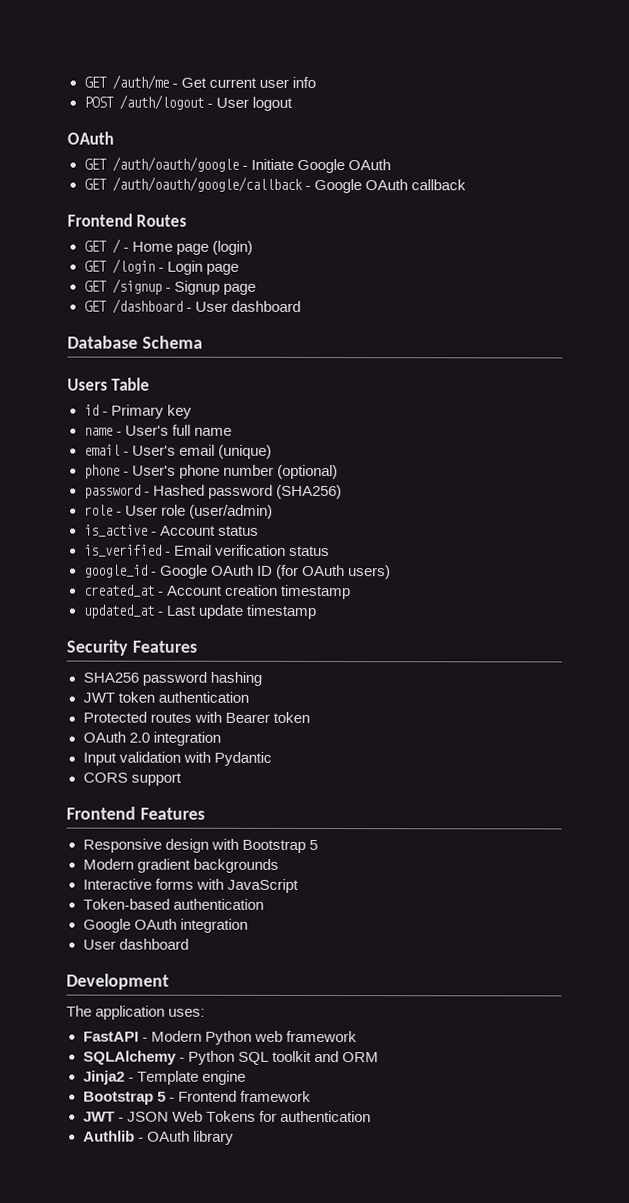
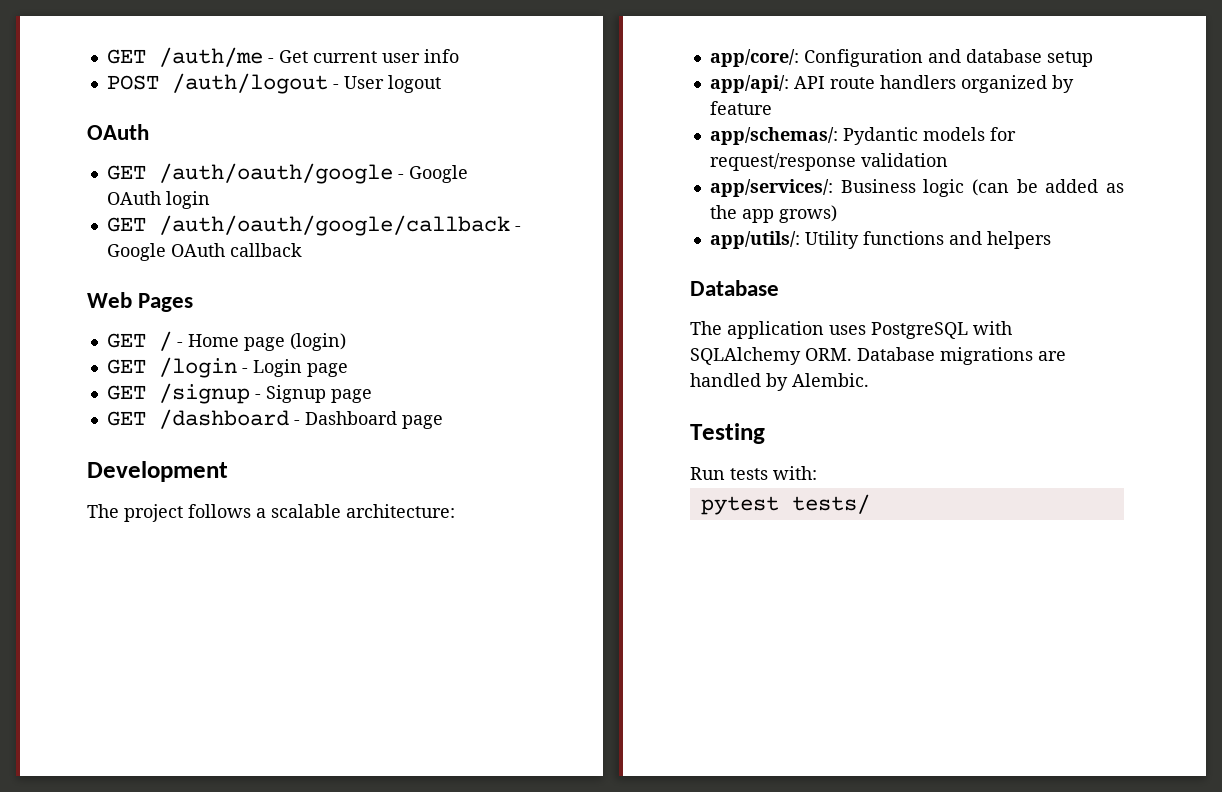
- GET /auth/oauth/google - Initiate Google OAuth
+ GET /auth/oauth/google - Google OAuth login
- Frontend Routes
+ Web Pages
- GET /dashboard - User dashboard
- Database Schema
- Users Table
- id - Primary key
- name - User's full name
- email - User's email (unique)
- phone - User's phone number (optional)
- password - Hashed password (SHA256)
- role - User role (user/admin)
- is_active - Account status
- is_verified - Email verification status
- google_id - Google OAuth ID (for OAuth users)
- created_at - Account creation timestamp
- updated_at - Last update timestamp
- Security Features
- SHA256 password hashing
- JWT token authentication
- Protected routes with Bearer token
- OAuth 2.0 integration
- Input validation with Pydantic
- CORS support
- Frontend Features
- Responsive design with Bootstrap 5
- Modern gradient backgrounds
- Interactive forms with JavaScript
- Token-based authentication
- Google OAuth integration
- User dashboard
+ GET /dashboard - Dashboard page
  Development
- The application uses:
- FastAPI - Modern Python web framework
- SQLAlchemy - Python SQL toolkit and ORM
- Jinja2 - Template engine
- Bootstrap 5 - Frontend framework
- JWT - JSON Web Tokens for authentication
- Authlib - OAuth library
+ The project follows a scalable architecture:
+ app/core/: Configuration and database setup
+ app/api/: API route handlers organized by feature
+ app/schemas/: Pydantic models for request/response validation
+ app/services/: Business logic (can be added as the app grows)
+ app/utils/: Utility functions and helpers
+ Database
+ The application uses PostgreSQL with SQLAlchemy ORM. Database migrations are handled by Alembic.
+ Testing
+ Run tests with:
+ pytest tests/

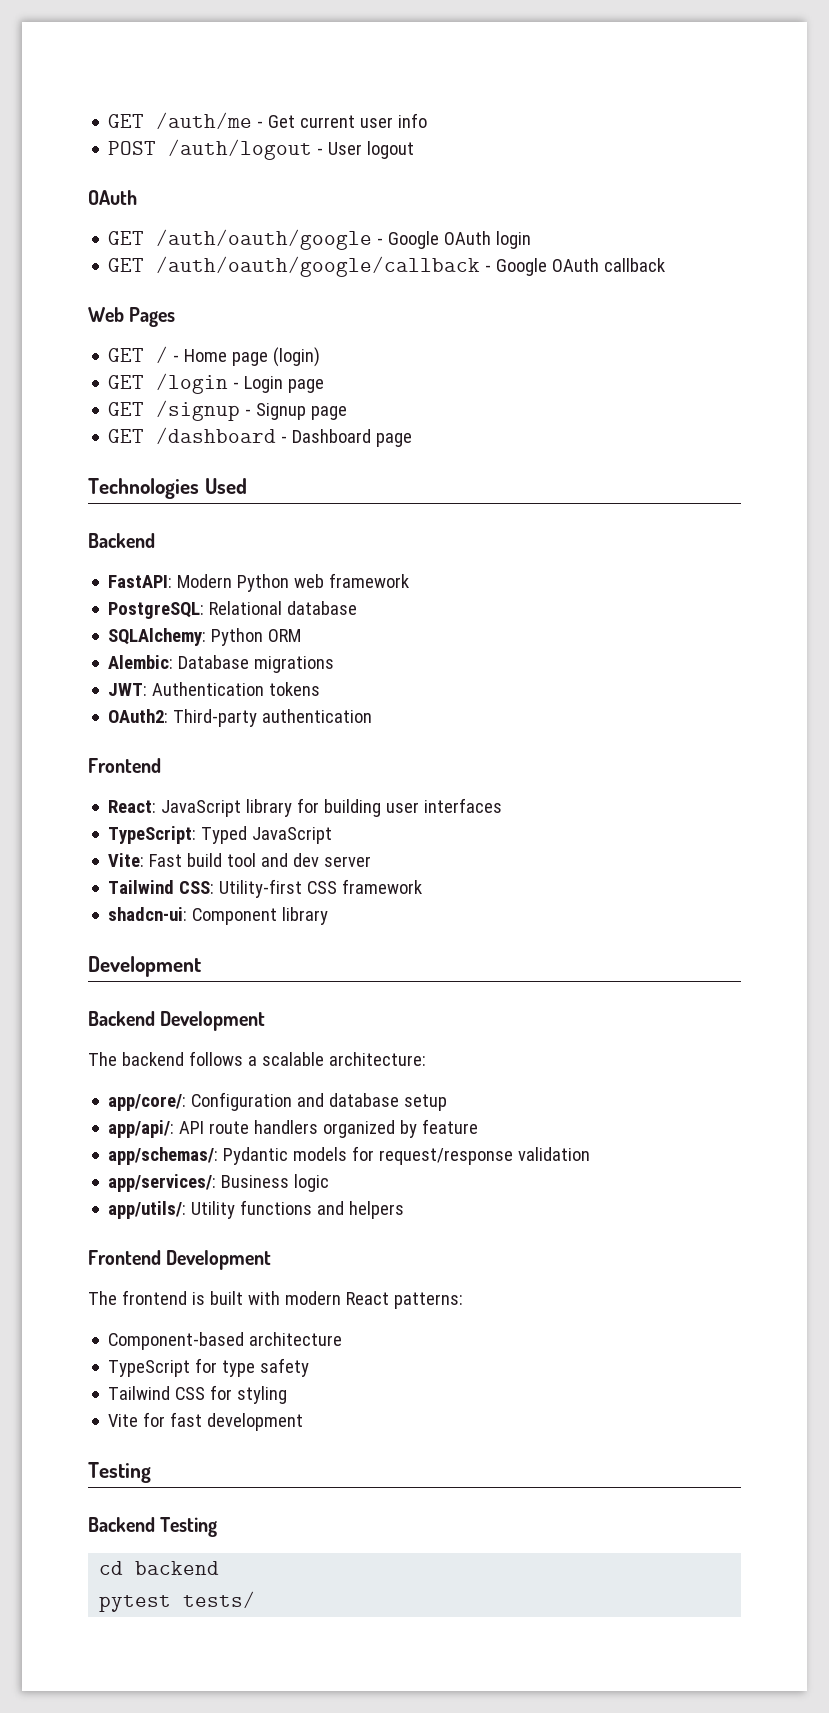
+ Technologies Used
+ Backend
+ FastAPI: Modern Python web framework
+ PostgreSQL: Relational database
+ SQLAlchemy: Python ORM
+ Alembic: Database migrations
+ JWT: Authentication tokens
+ OAuth2: Third-party authentication
+ Frontend
+ React: JavaScript library for building user interfaces
+ TypeScript: Typed JavaScript
+ Vite: Fast build tool and dev server
+ Tailwind CSS: Utility-first CSS framework
+ shadcn-ui: Component library
  Development
- The project follows a scalable architecture:
+ Backend Development
+ The backend follows a scalable architecture:
- app/services/: Business logic (can be added as the app grows)
+ app/services/: Business logic
  app/utils/: Utility functions and helpers
- Database
- The application uses PostgreSQL with SQLAlchemy ORM. Database migrations are handled by Alembic.
+ Frontend Development
+ The frontend is built with modern React patterns:
+ Component-based architecture
+ TypeScript for type safety
+ Tailwind CSS for styling
+ Vite for fast development
  Testing
- Run tests with:
+ Backend Testing
+ cd backend

